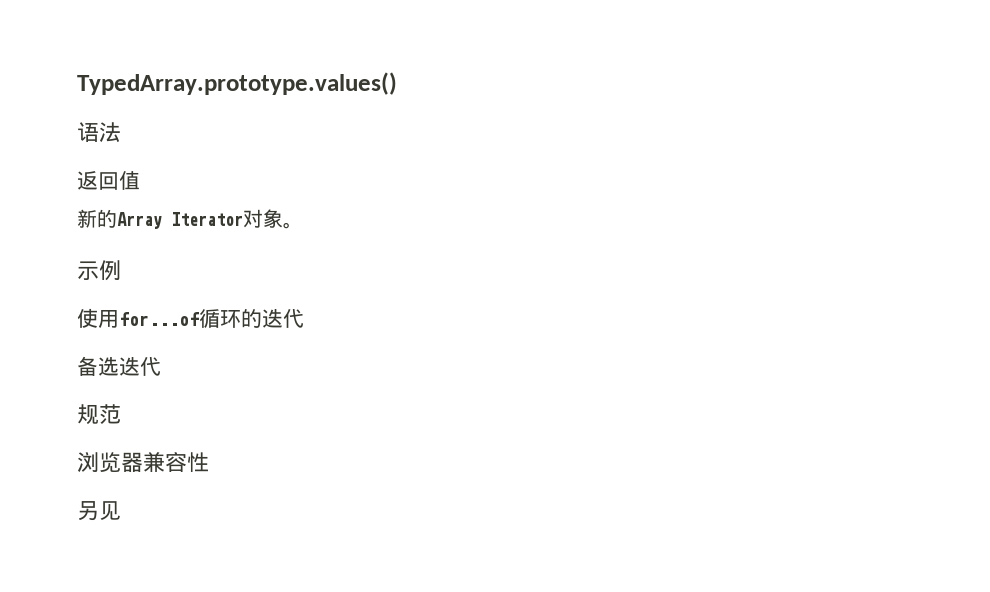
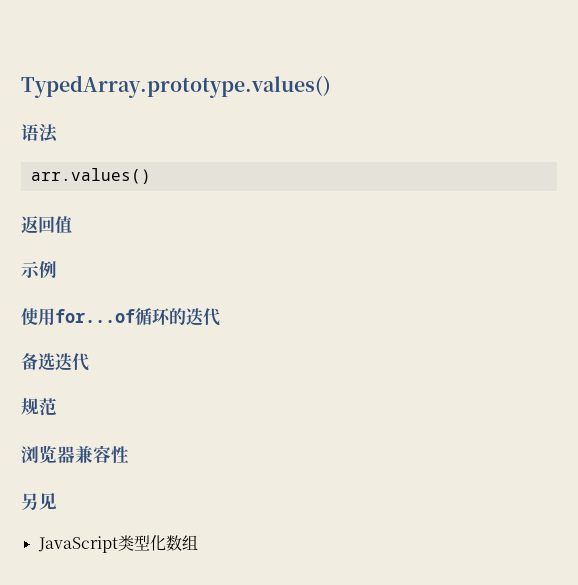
+ arr.values()
- 新的Array Iterator对象。
+ JavaScript类型化数组

